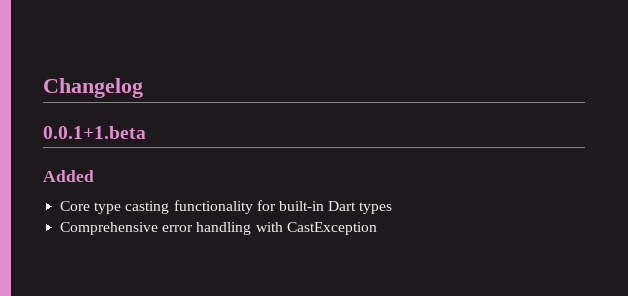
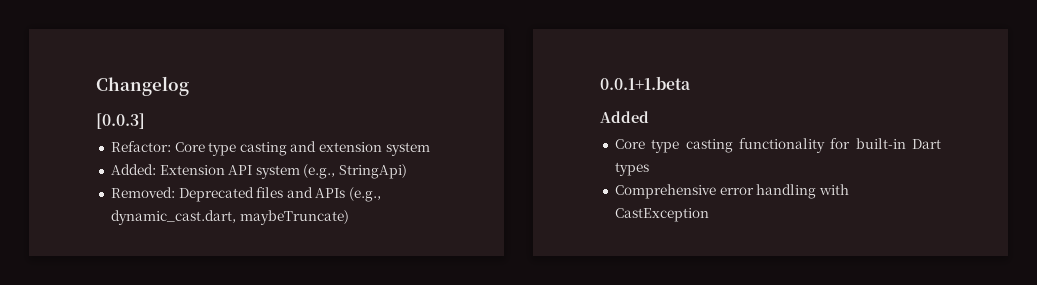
+ [0.0.3]
+ Refactor: Core type casting and extension system
+ Added: Extension API system (e.g., StringApi)
+ Removed: Deprecated files and APIs (e.g., dynamic_cast.dart, maybeTruncate)

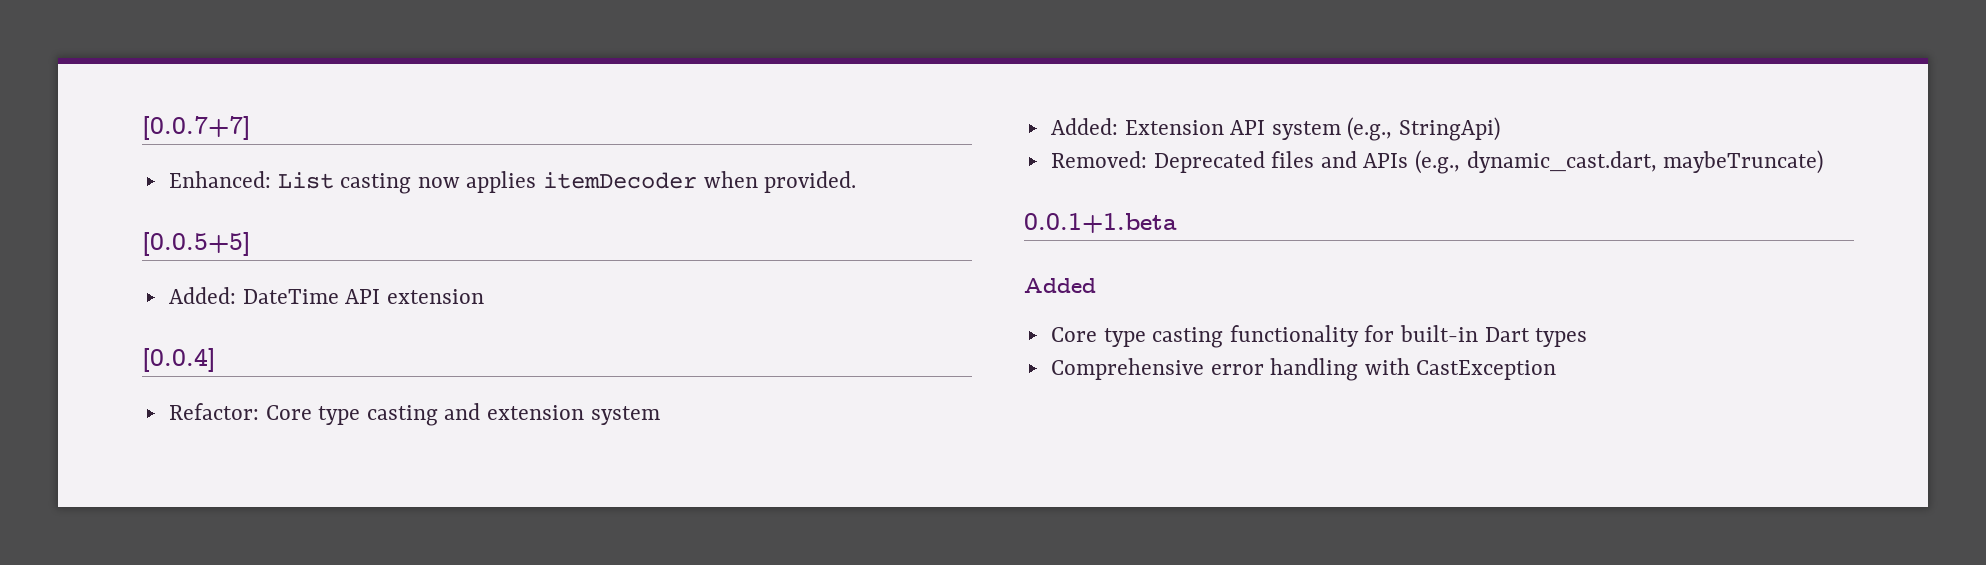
- Changelog
- [0.0.3]
+ [0.0.7+7]
+ Enhanced: List casting now applies itemDecoder when provided.
+ [0.0.5+5]
+ Added: DateTime API extension
+ [0.0.4]

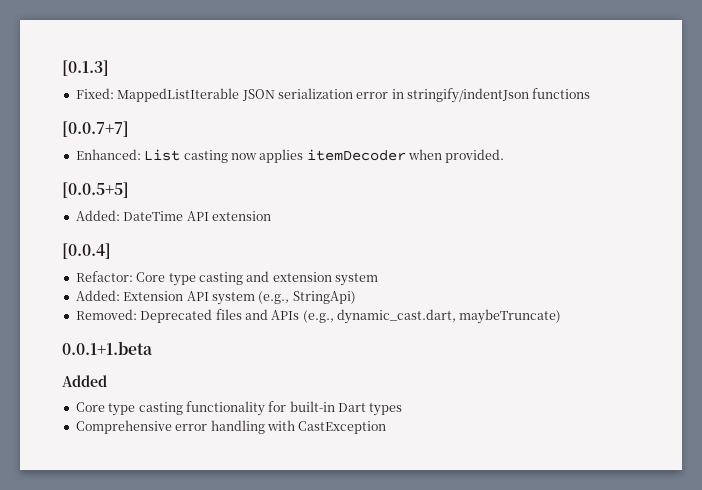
+ [0.1.3]
+ Fixed: MappedListIterable JSON serialization error in stringify/indentJson functions

